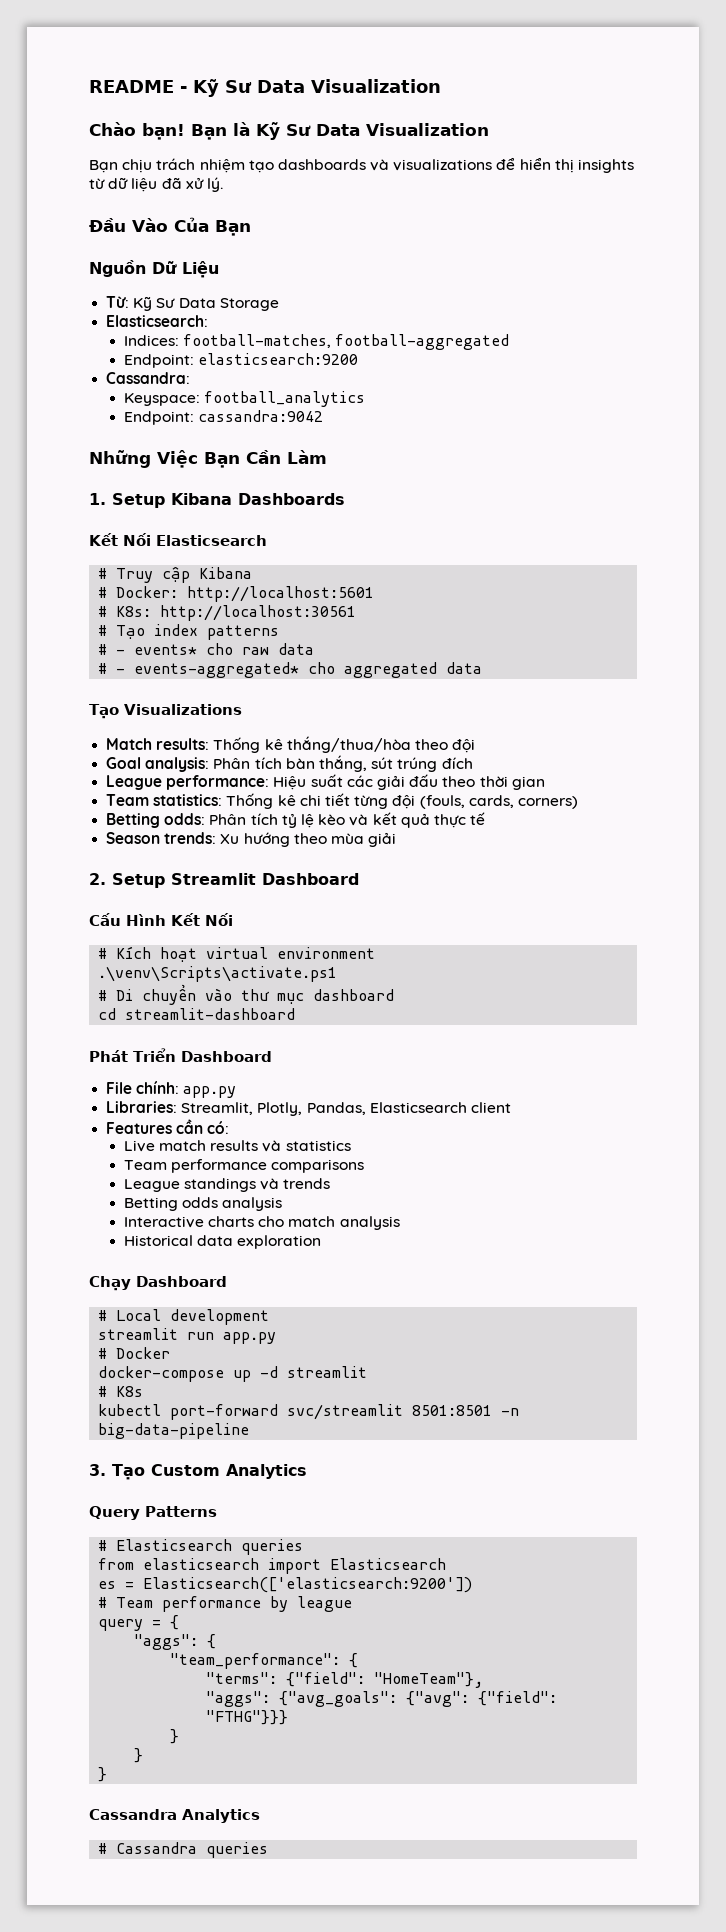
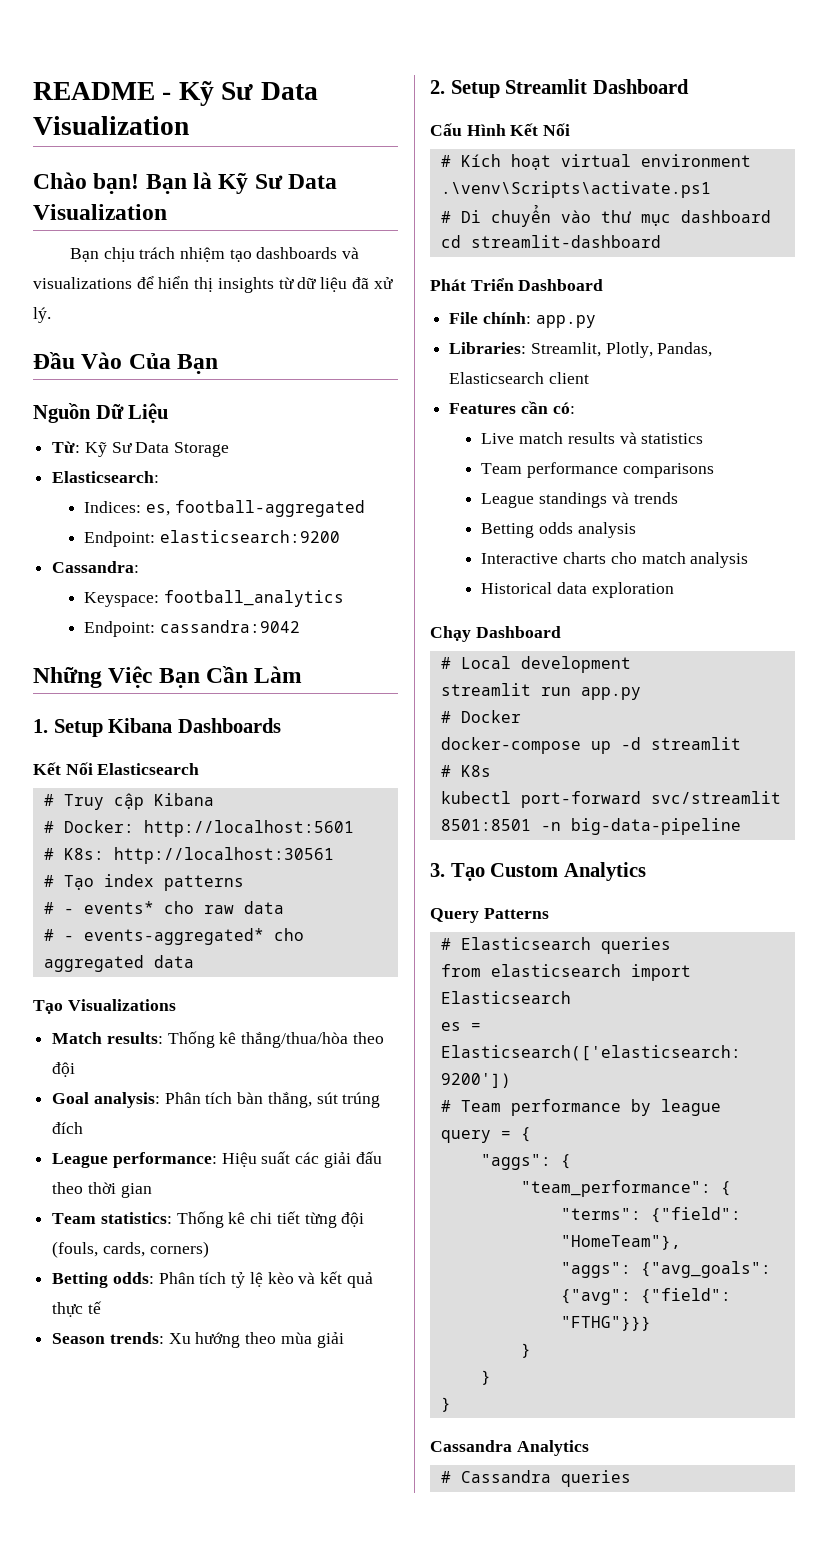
- Indices: football-matches, football-aggregated
+ Indices: es, football-aggregated

